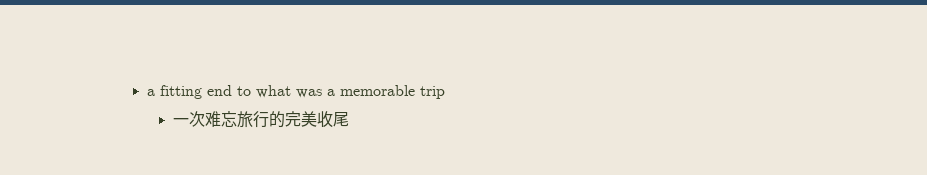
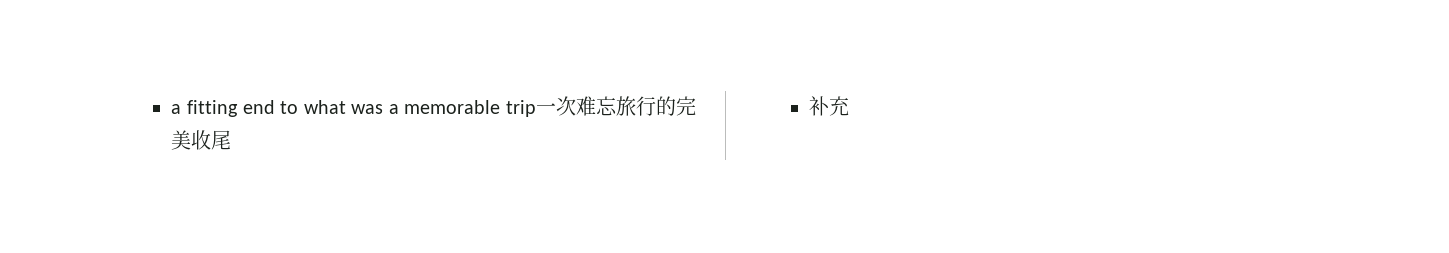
- a fitting end to what was a memorable trip
- 一次难忘旅行的完美收尾
+ a fitting end to what was a memorable trip一次难忘旅行的完美收尾
+ 补充

